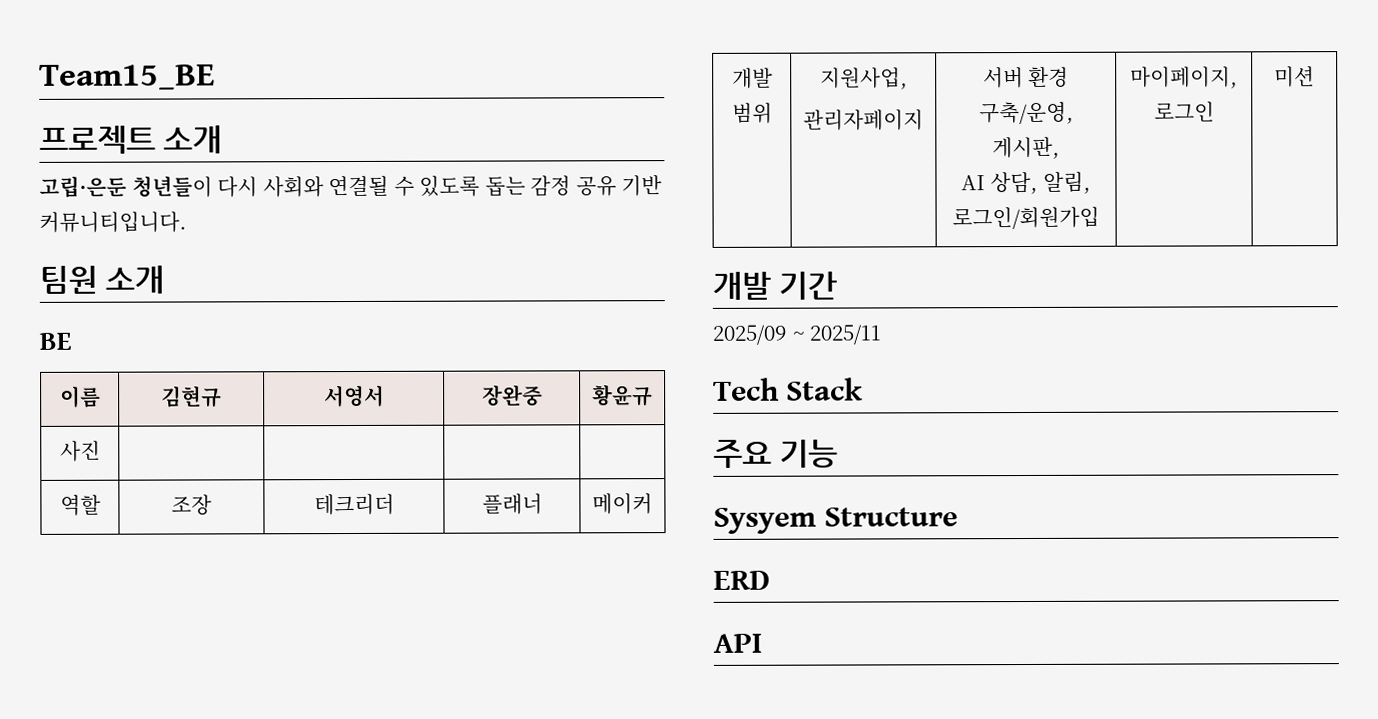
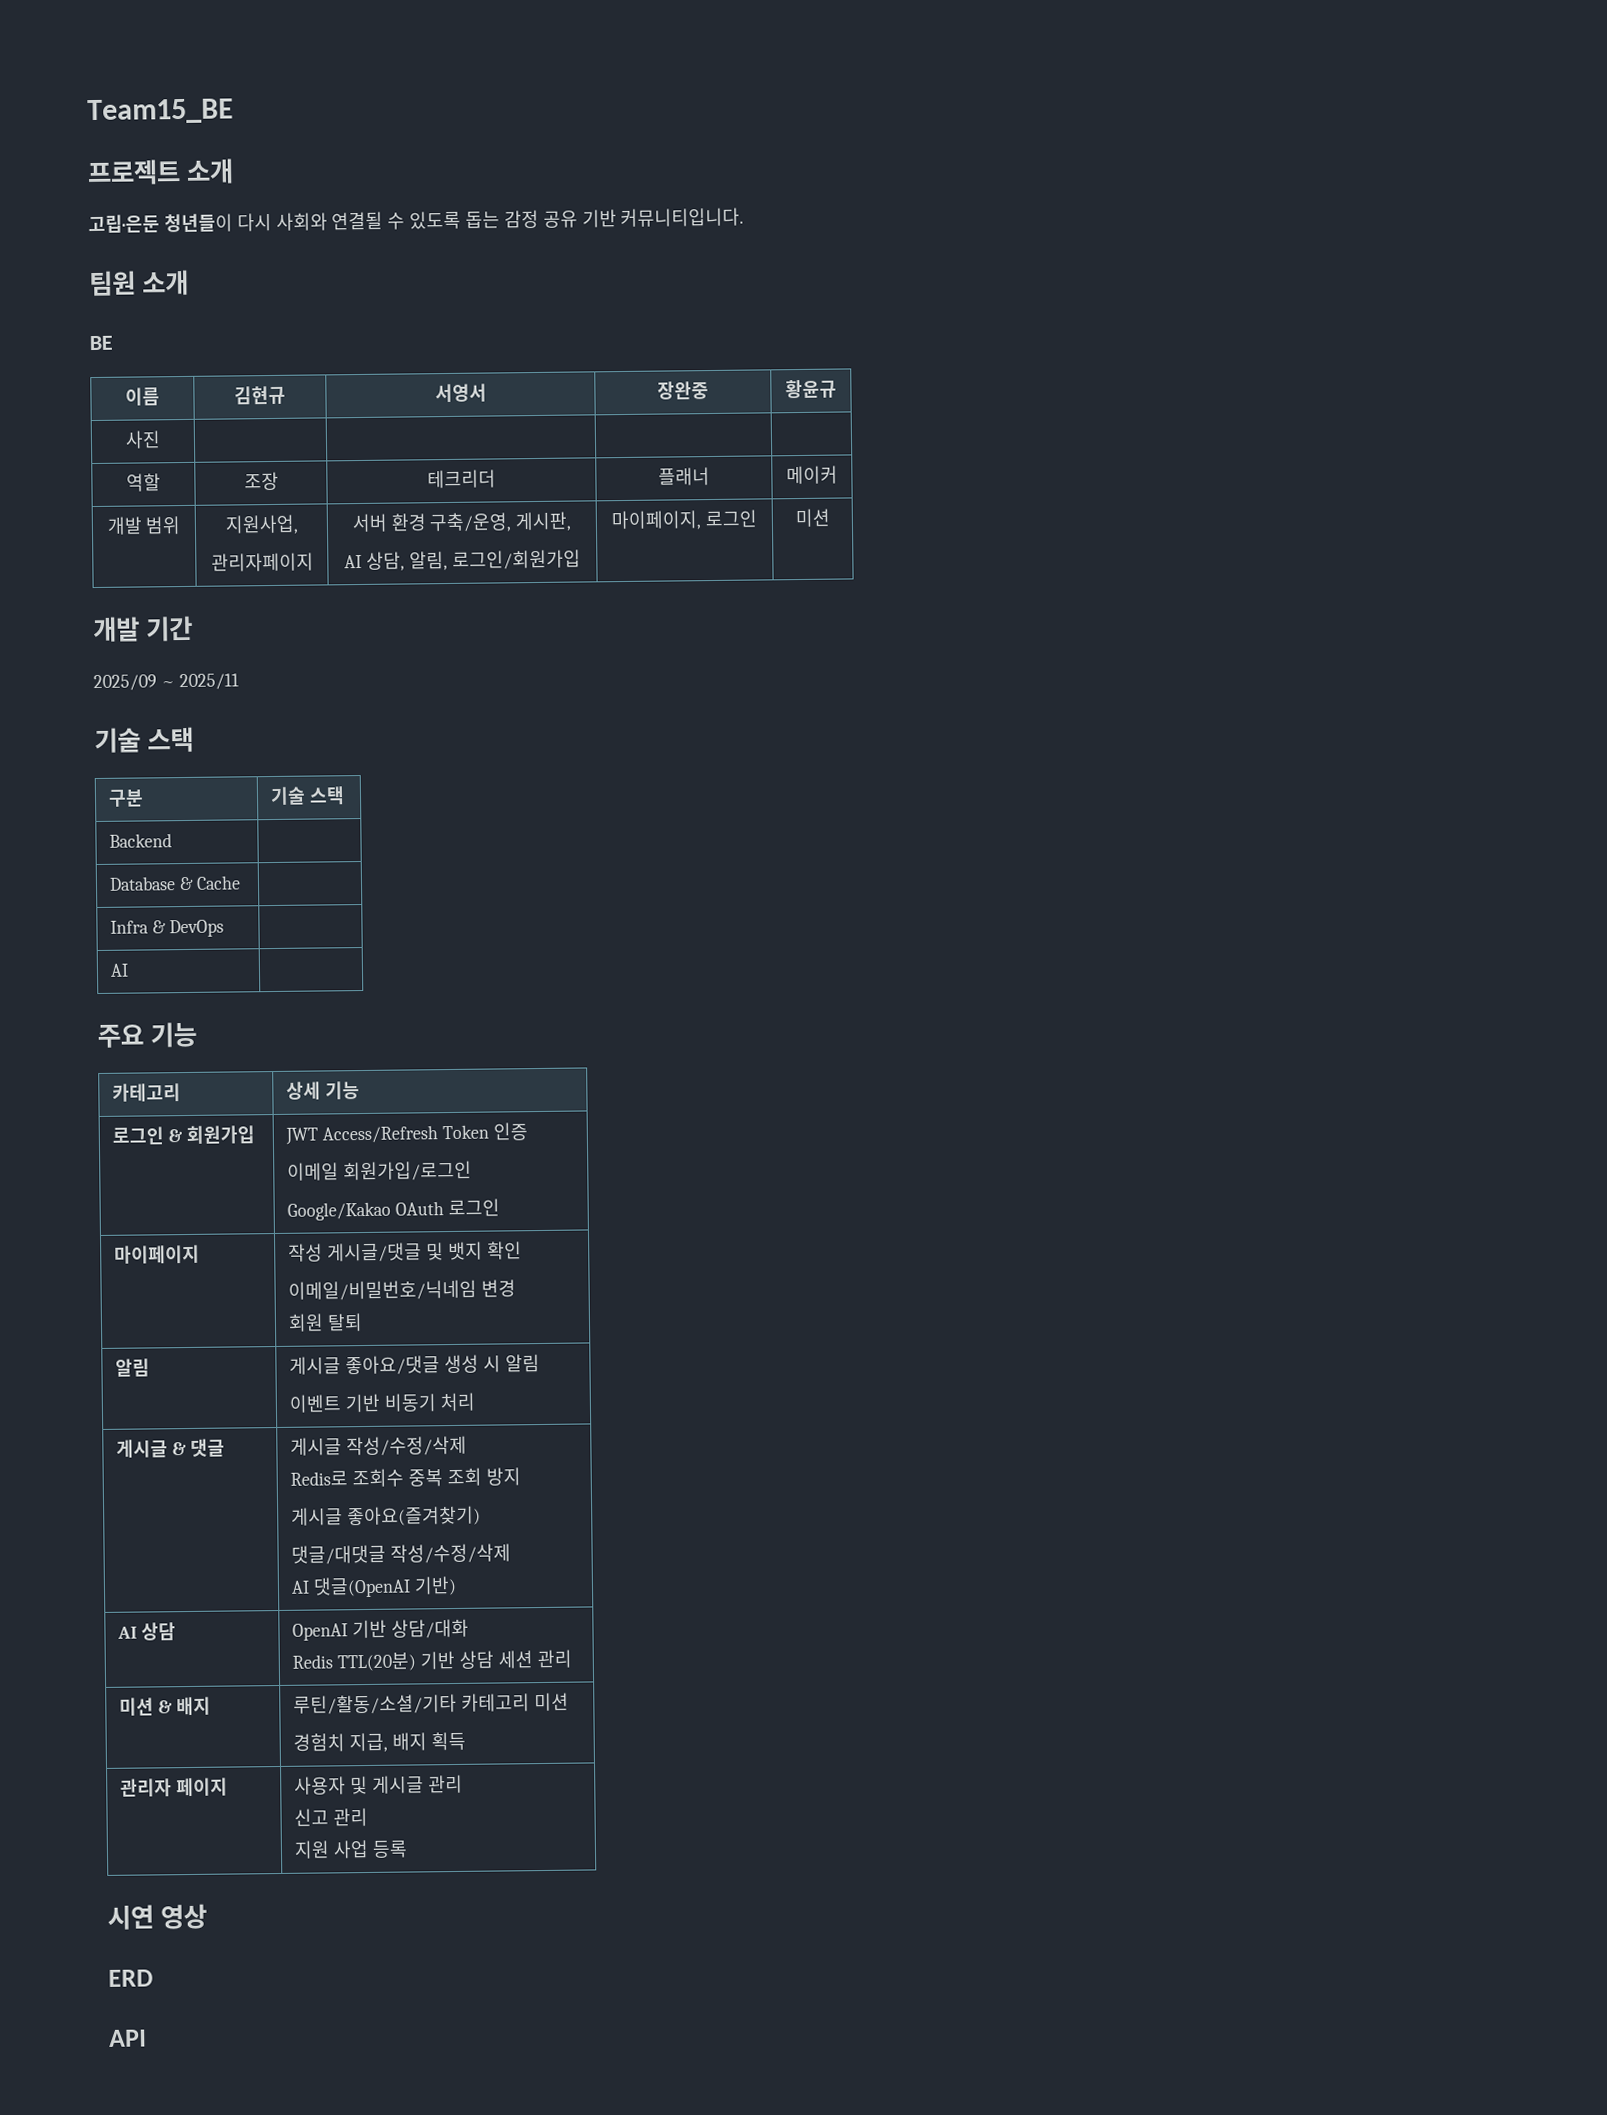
  2025/09 ~ 2025/11
- Tech Stack
+ 기술 스택
+ 구분 | 기술 스택
+ Backend |
+ Database & Cache |
+ Infra & DevOps |
+ AI |
  주요 기능
- Sysyem Structure
+ 카테고리 | 상세 기능
+ 로그인 & 회원가입 | JWT Access/Refresh Token 인증
+ 이메일 회원가입/로그인
+ Google/Kakao OAuth 로그인
+ 마이페이지 | 작성 게시글/댓글 및 뱃지 확인
+ 이메일/비밀번호/닉네임 변경
+ 회원 탈퇴
+ 알림 | 게시글 좋아요/댓글 생성 시 알림
+ 이벤트 기반 비동기 처리
+ 게시글 & 댓글 | 게시글 작성/수정/삭제
+ Redis로 조회수 중복 조회 방지
+ 게시글 좋아요(즐겨찾기)
+ 댓글/대댓글 작성/수정/삭제
+ AI 댓글(OpenAI 기반)
+ AI 상담 | OpenAI 기반 상담/대화
+ Redis TTL(20분) 기반 상담 세션 관리
+ 미션 & 배지 | 루틴/활동/소셜/기타 카테고리 미션
+ 경험치 지급, 배지 획득
+ 관리자 페이지 | 사용자 및 게시글 관리
+ 신고 관리
+ 지원 사업 등록
+ 시연 영상

